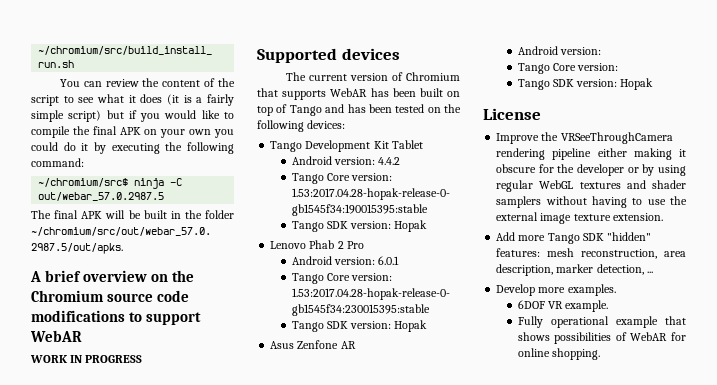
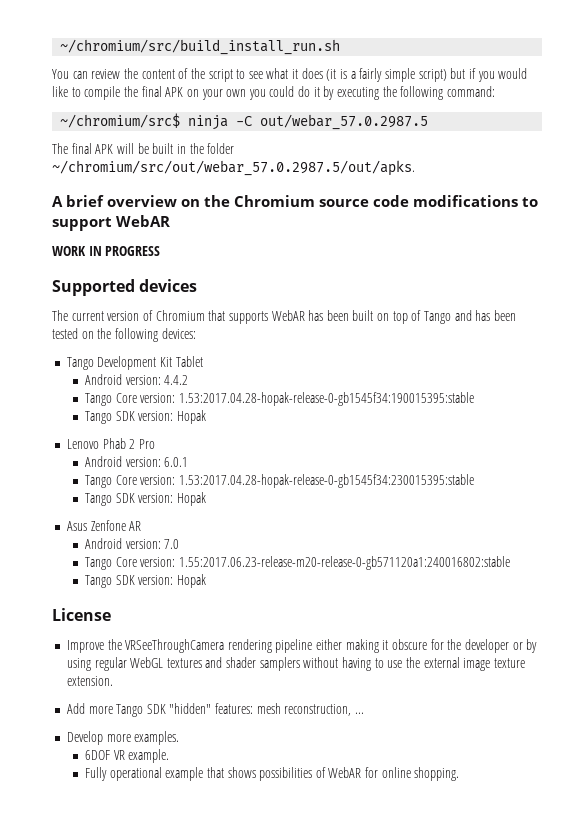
  Asus Zenfone AR
- Android version:
- Tango Core version:
+ Android version: 7.0
+ Tango Core version: 1.55:2017.06.23-release-m20-release-0-gb571120a1:240016802:stable
- Add more Tango SDK "hidden" features: mesh reconstruction, area description, marker detection, ...
+ Add more Tango SDK "hidden" features: mesh reconstruction, ...

